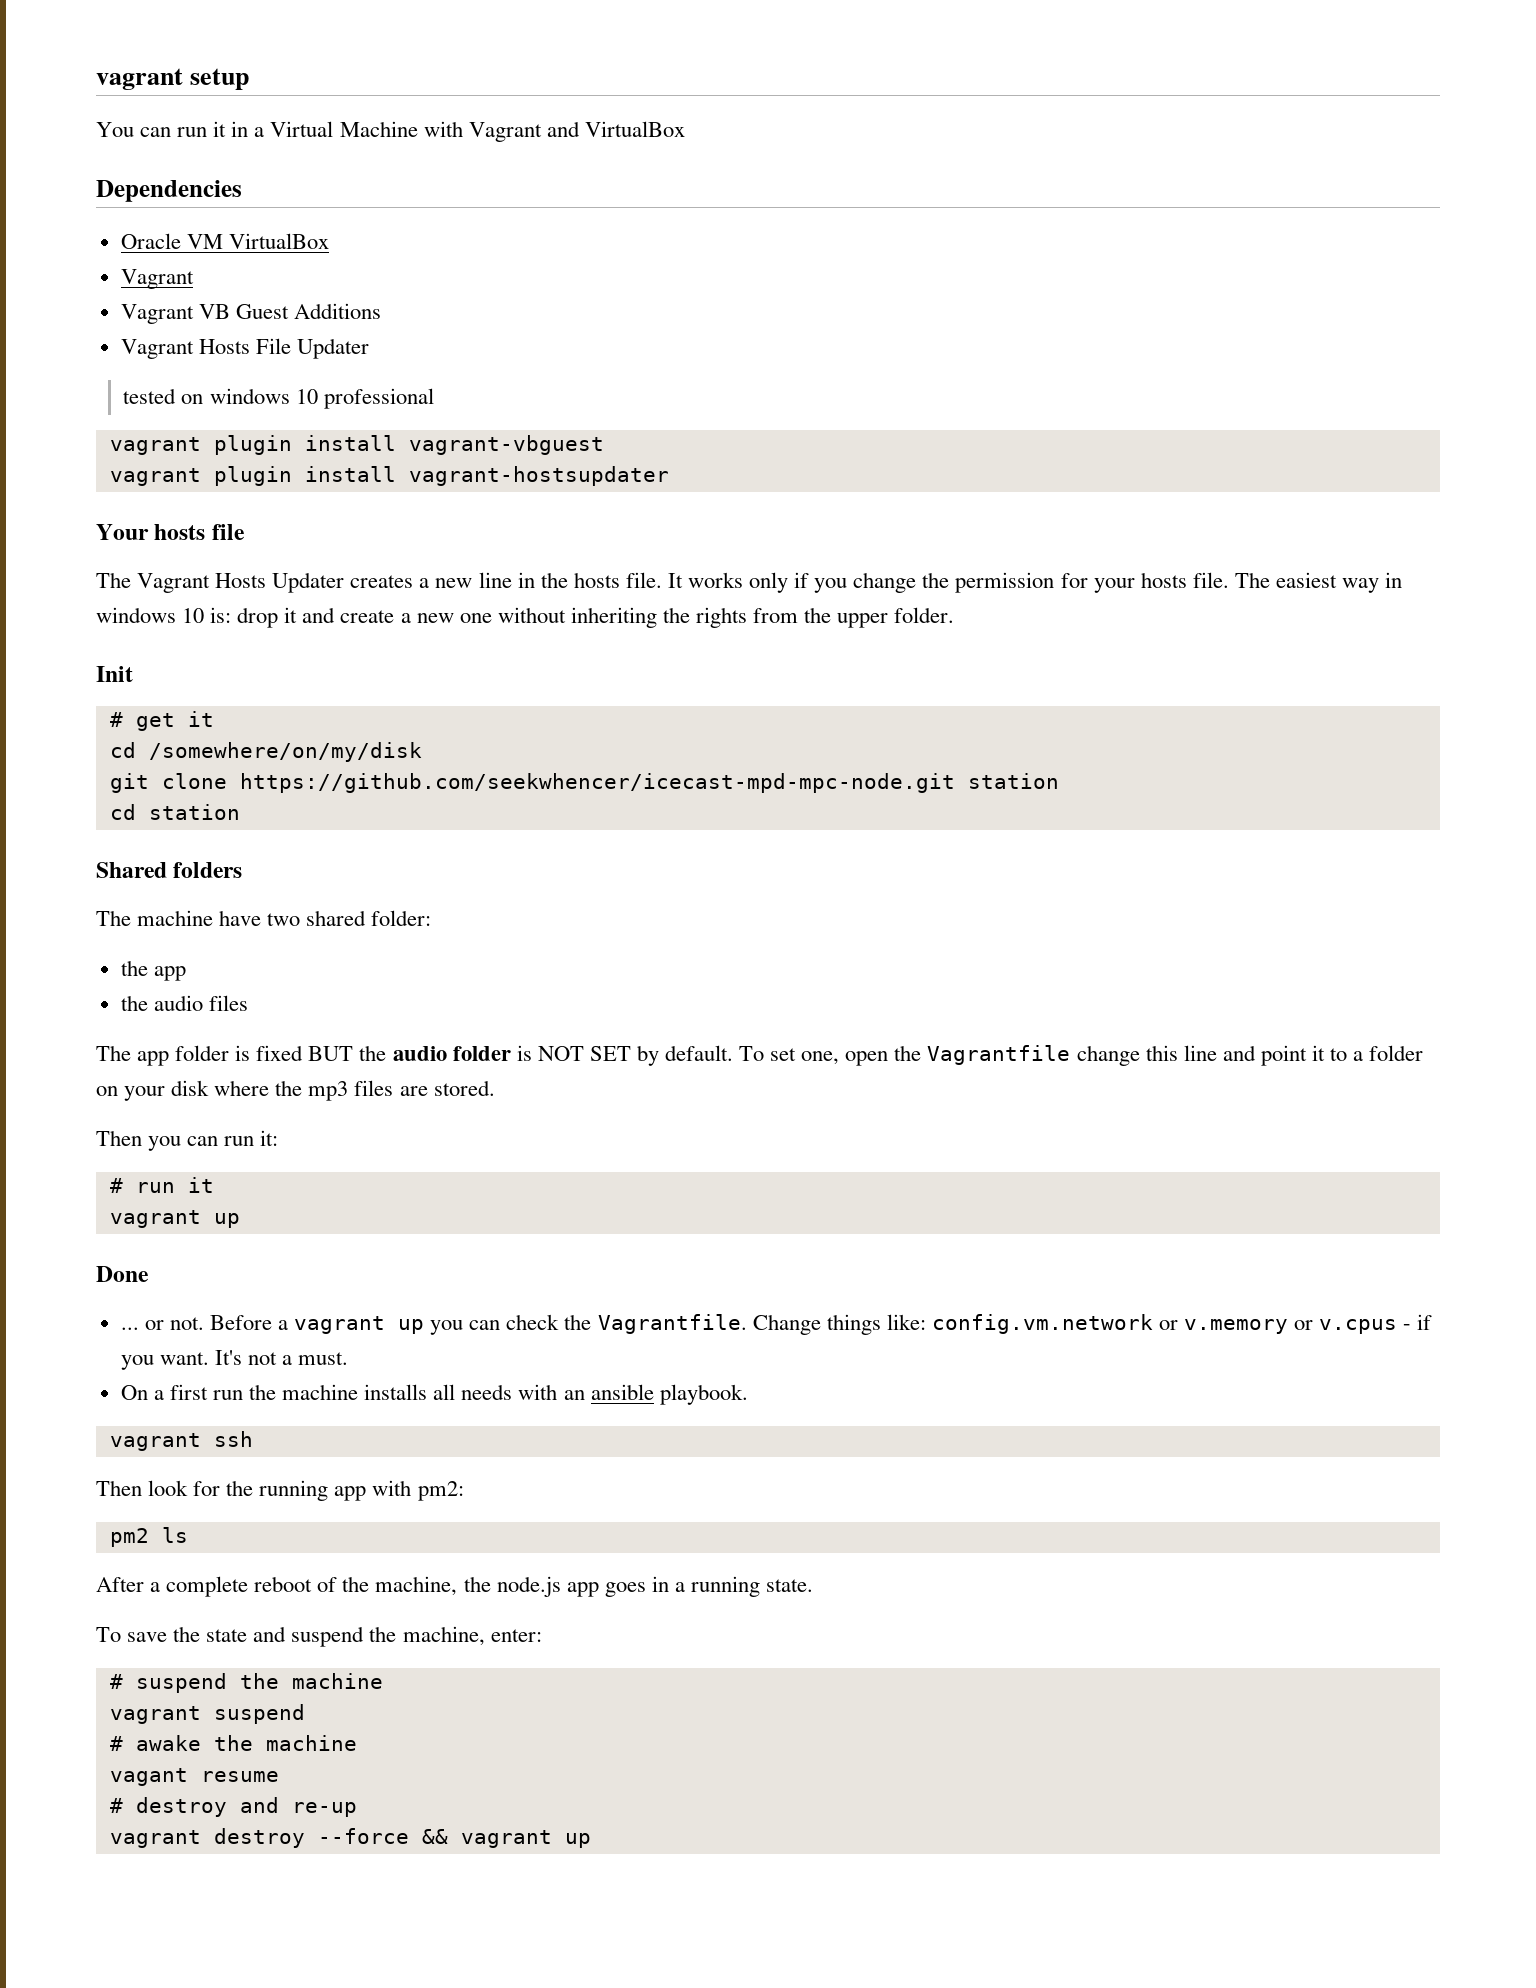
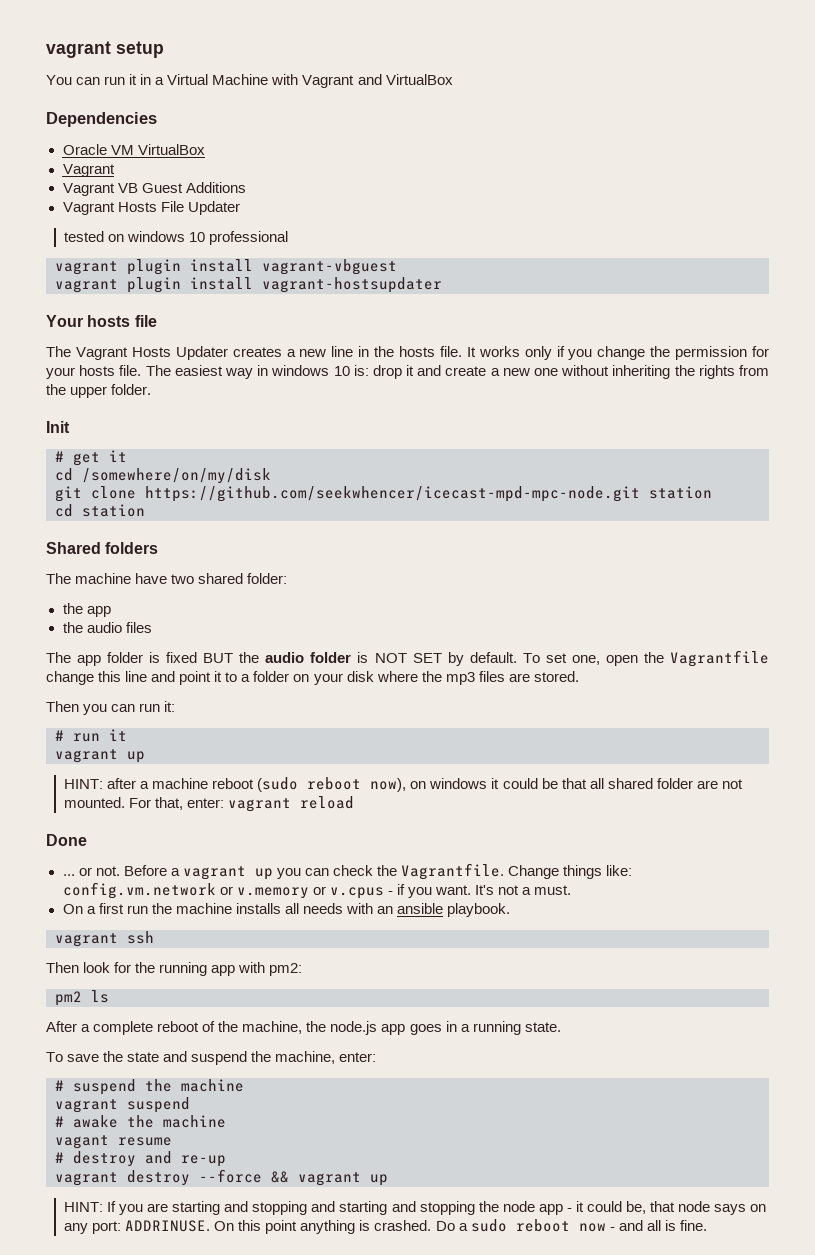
+ HINT: after a machine reboot (sudo reboot now), on windows it could be that all shared folder are not mounted. For that, enter: vagrant reload
+ HINT: If you are starting and stopping and starting and stopping the node app - it could be, that node says on any port: ADDRINUSE. On this point anything is crashed. Do a sudo reboot now - and all is fine.

